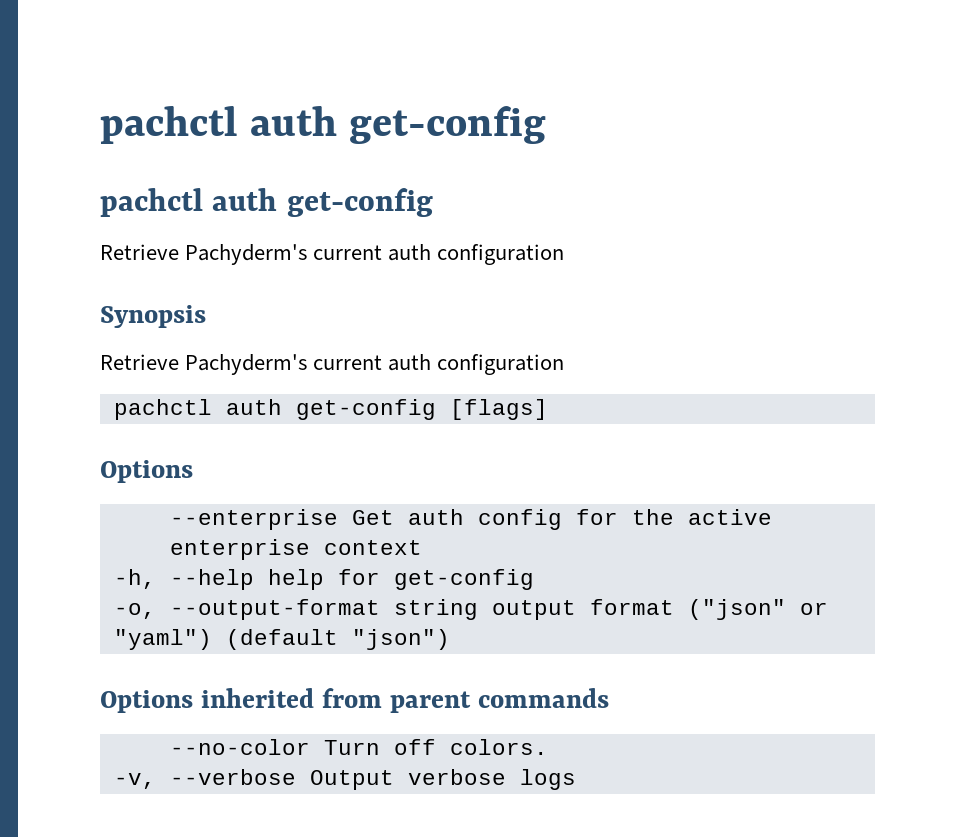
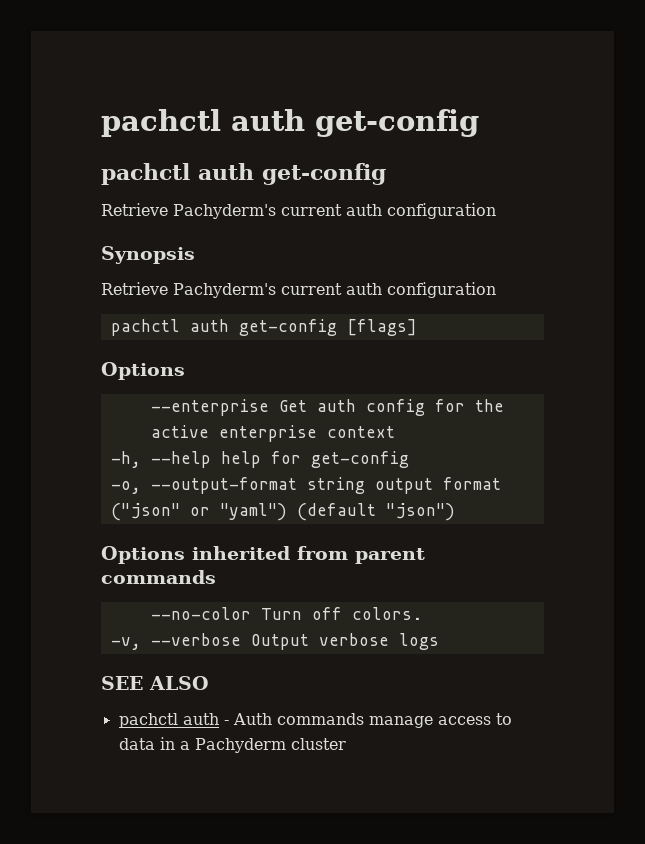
+ SEE ALSO
+ pachctl auth - Auth commands manage access to data in a Pachyderm cluster

